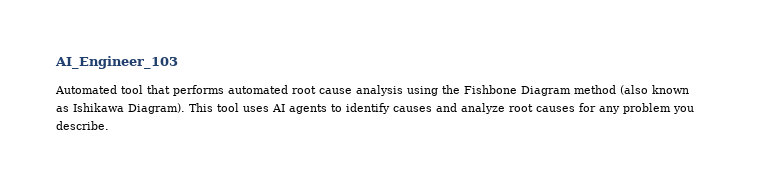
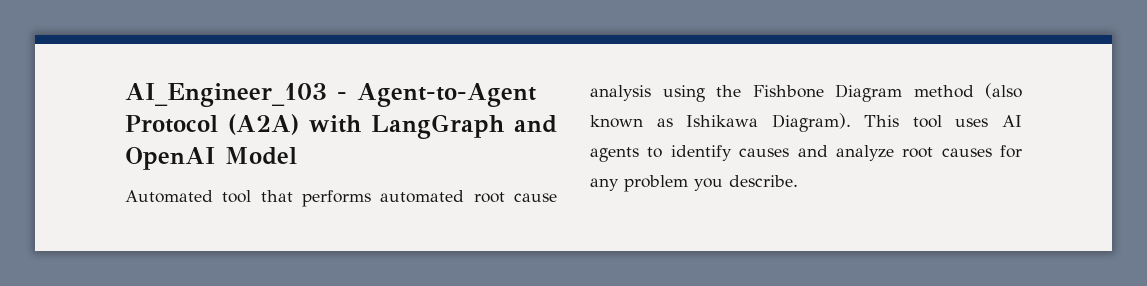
- AI_Engineer_103
+ AI_Engineer_103 - Agent-to-Agent Protocol (A2A) with LangGraph and OpenAI Model

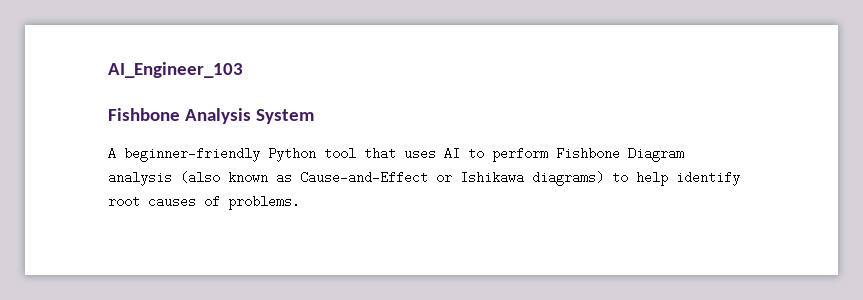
- AI_Engineer_103 - Agent-to-Agent Protocol (A2A) with LangGraph and OpenAI Model
- Automated tool that performs automated root cause analysis using the Fishbone Diagram method (also known as Ishikawa Diagram). This tool uses AI agents to identify causes and analyze root causes for any problem you describe.
+ AI_Engineer_103
+ Fishbone Analysis System
+ A beginner-friendly Python tool that uses AI to perform Fishbone Diagram analysis (also known as Cause-and-Effect or Ishikawa diagrams) to help identify root causes of problems.

